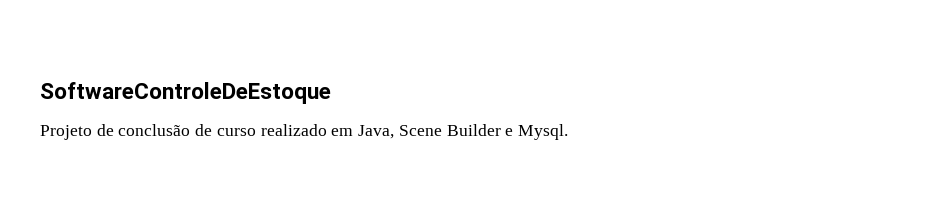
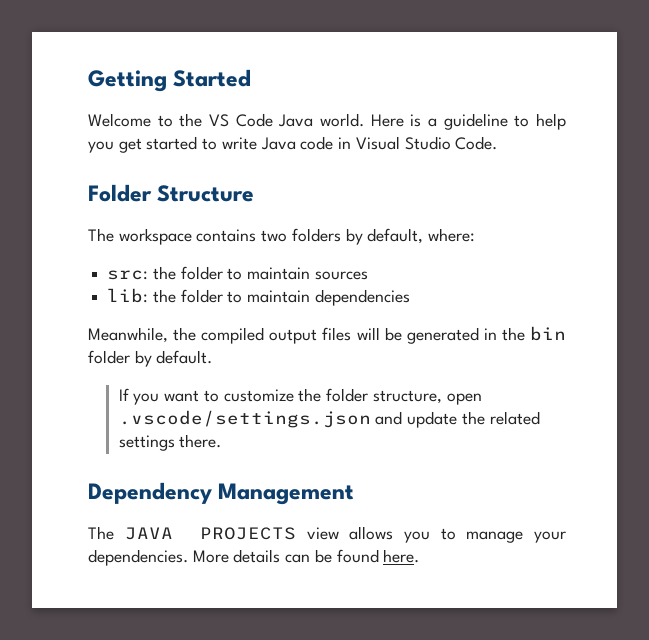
- SoftwareControleDeEstoque
- Projeto de conclusão de curso realizado em Java, Scene Builder e Mysql.
+ Getting Started
+ Welcome to the VS Code Java world. Here is a guideline to help you get started to write Java code in Visual Studio Code.
+ Folder Structure
+ The workspace contains two folders by default, where:
+ src: the folder to maintain sources
+ lib: the folder to maintain dependencies
+ Meanwhile, the compiled output files will be generated in the bin folder by default.
+ If you want to customize the folder structure, open .vscode/settings.json and update the related settings there.
+ Dependency Management
+ The JAVA PROJECTS view allows you to manage your dependencies. More details can be found here.

